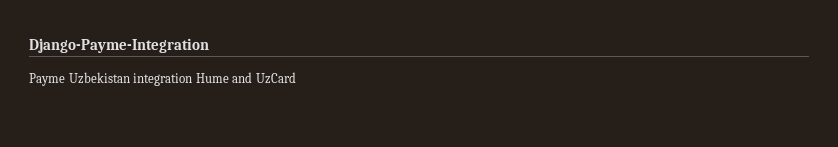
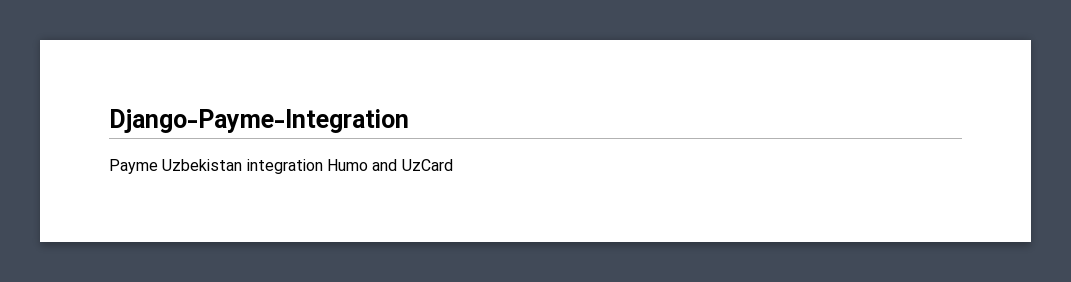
- Payme Uzbekistan integration Hume and UzCard
+ Payme Uzbekistan integration Humo and UzCard

